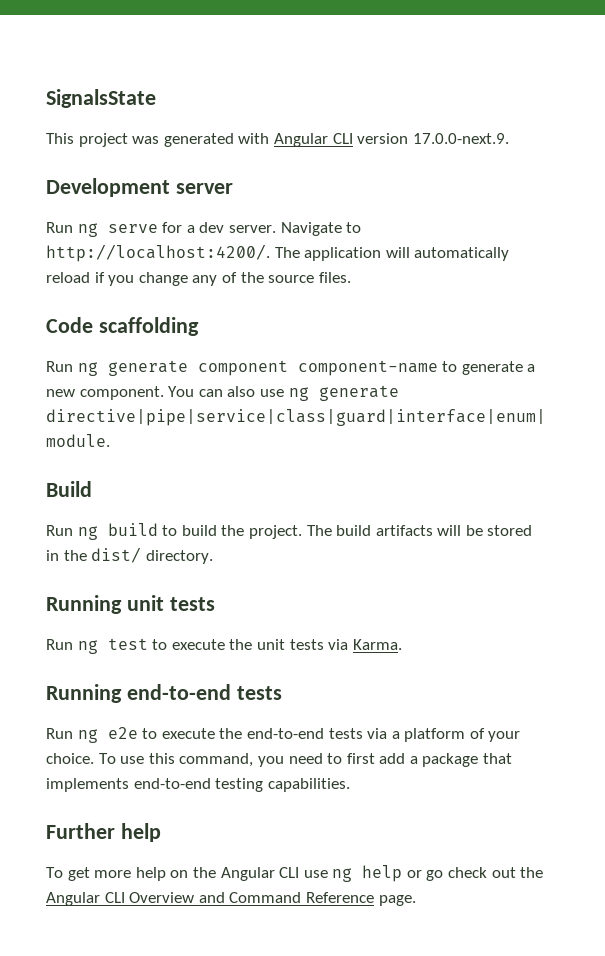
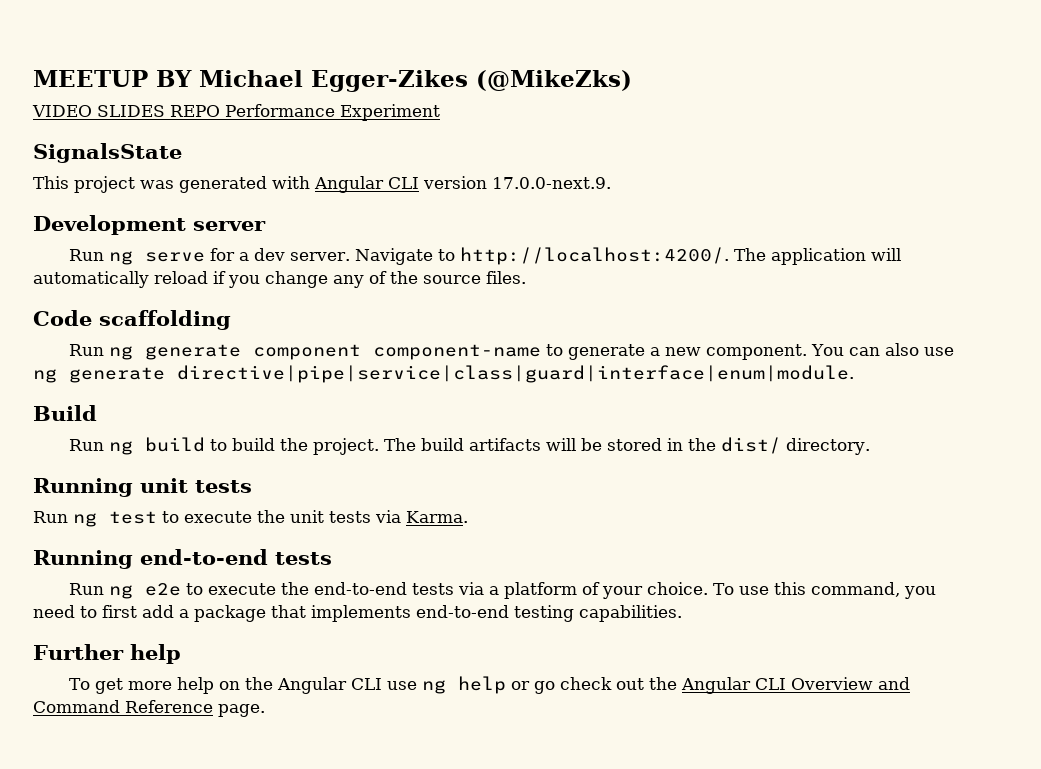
+ MEETUP BY Michael Egger-Zikes (@MikeZks)
+ VIDEO SLIDES REPO Performance Experiment

